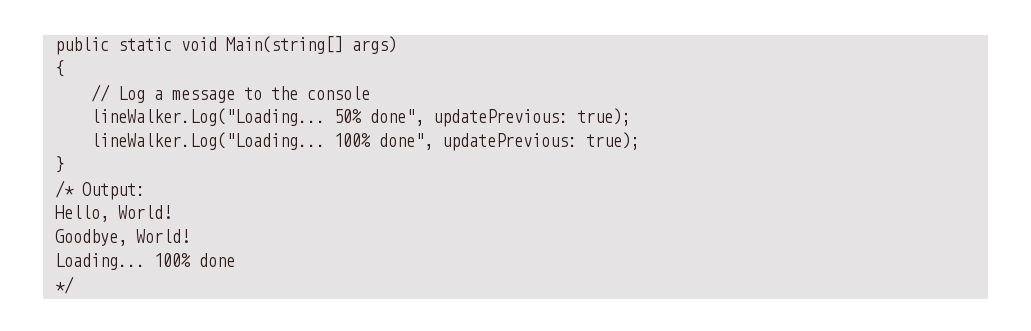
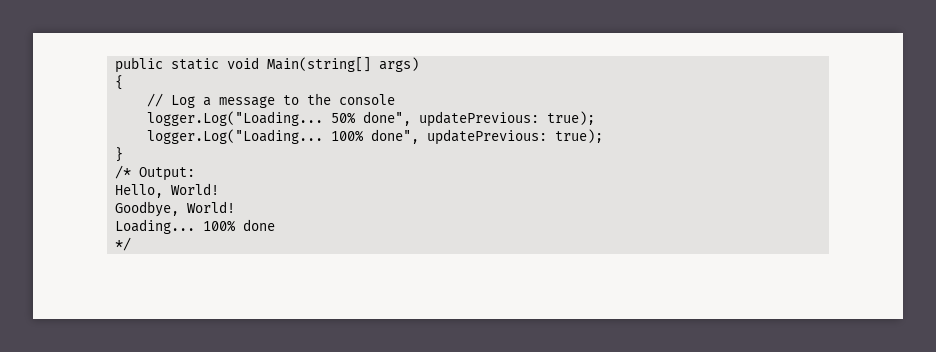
  // Log a message to the console
- lineWalker.Log("Loading...
+ logger.Log("Loading...
  50% done", updatePrevious: true);
- lineWalker.Log("Loading...
+ logger.Log("Loading...

